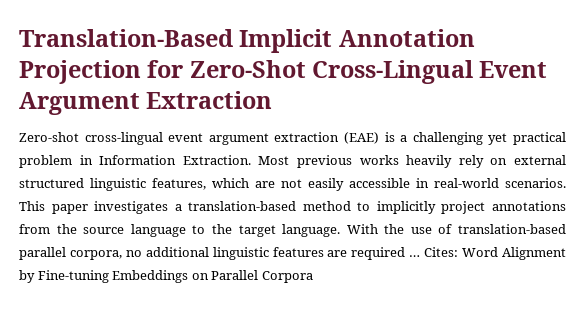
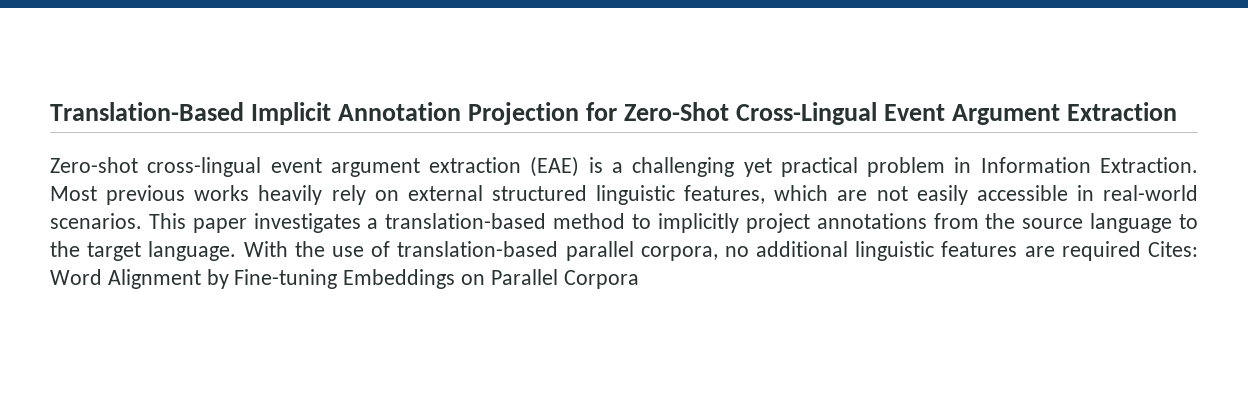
- With the use of translation-based parallel corpora, no additional linguistic features are required … Cites: Word Alignment by Fine-tuning Embeddings on Parallel Corpora
+ With the use of translation-based parallel corpora, no additional linguistic features are required Cites: Word Alignment by Fine-tuning Embeddings on Parallel Corpora

